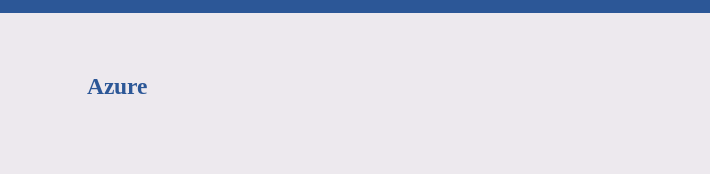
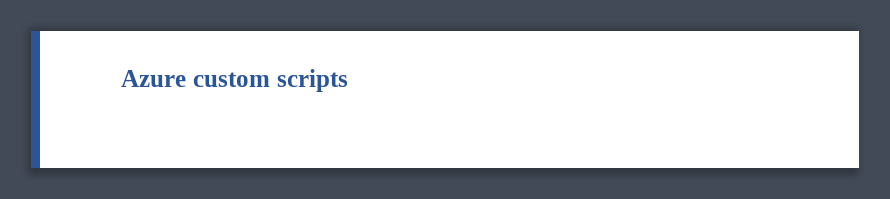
- Azure
+ Azure custom scripts

